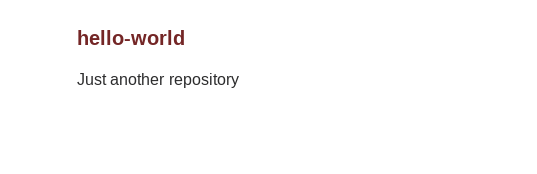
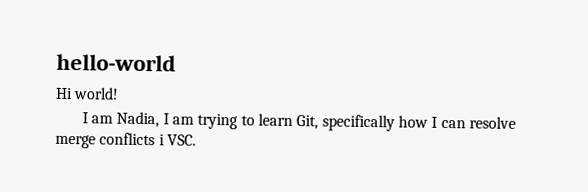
- Just another repository
+ Hi world!
+ I am Nadia, I am trying to learn Git, specifically how I can resolve merge conflicts i VSC.

